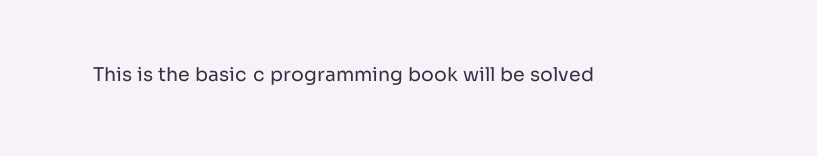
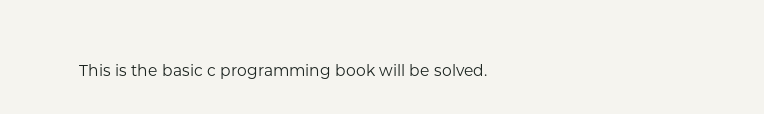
- This is the basic c programming book will be solved
+ This is the basic c programming book will be solved.

